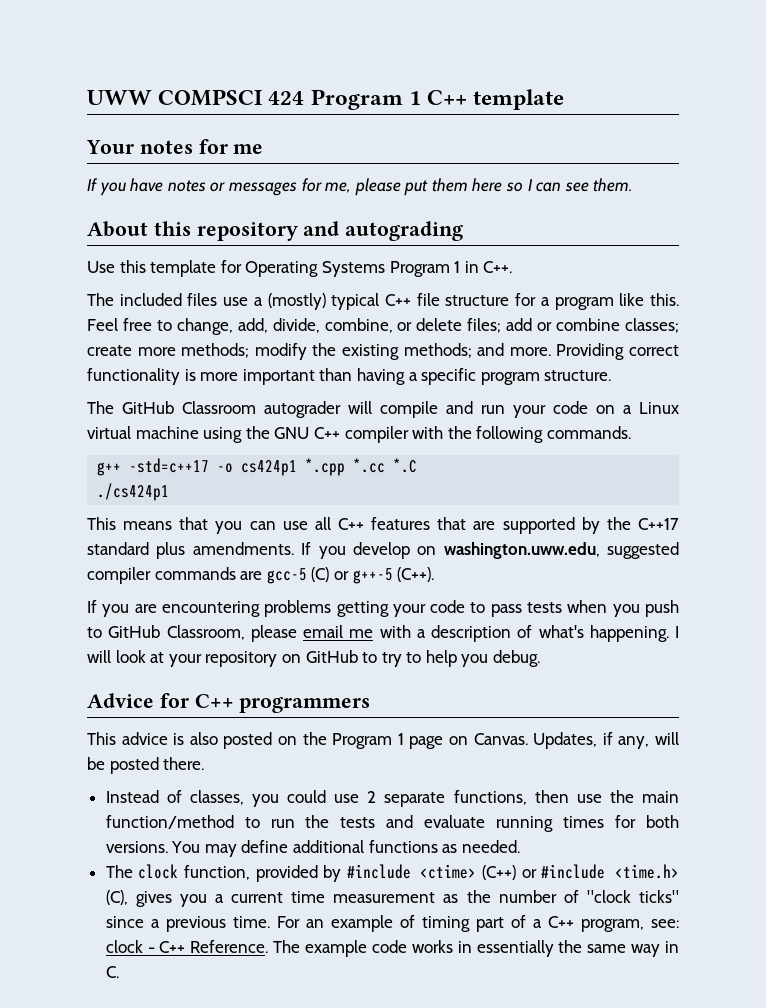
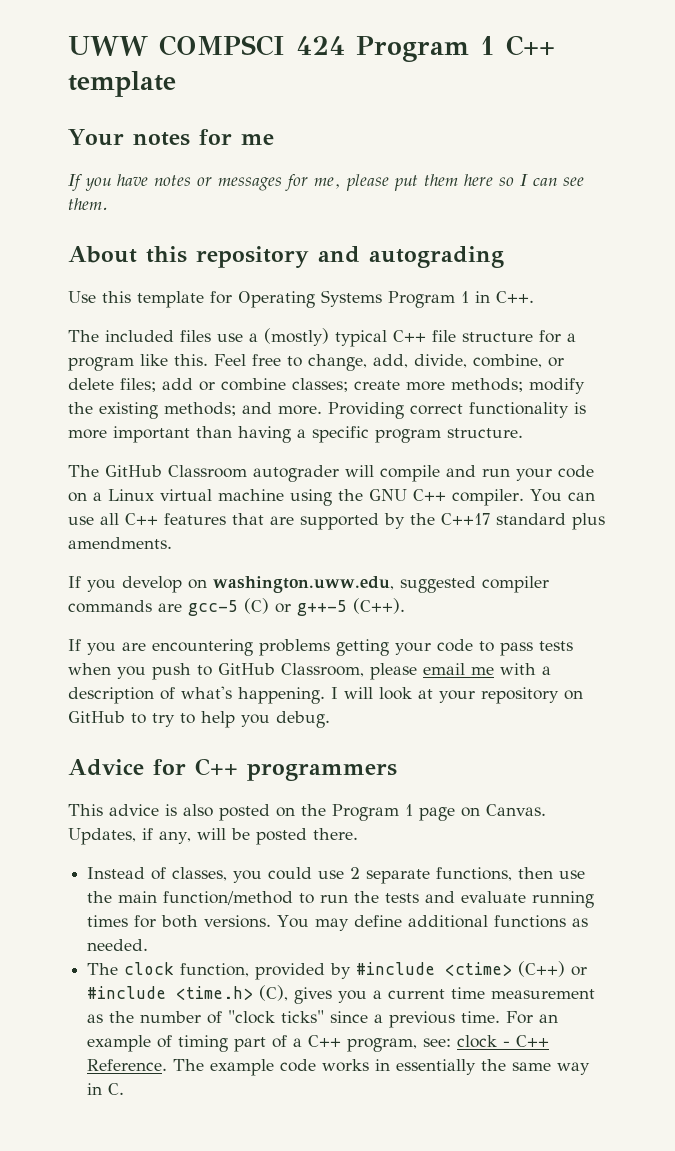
- The GitHub Classroom autograder will compile and run your code on a Linux virtual machine using the GNU C++ compiler with the following commands.
- g++ -std=c++17 -o cs424p1 *.cpp *.cc *.C
- ./cs424p1
- This means that you can use all C++ features that are supported by the C++17 standard plus amendments. If you develop on washington.uww.edu, suggested compiler commands are gcc-5 (C) or g++-5 (C++).
+ The GitHub Classroom autograder will compile and run your code on a Linux virtual machine using the GNU C++ compiler. You can use all C++ features that are supported by the C++17 standard plus amendments.
+ If you develop on washington.uww.edu, suggested compiler commands are gcc-5 (C) or g++-5 (C++).

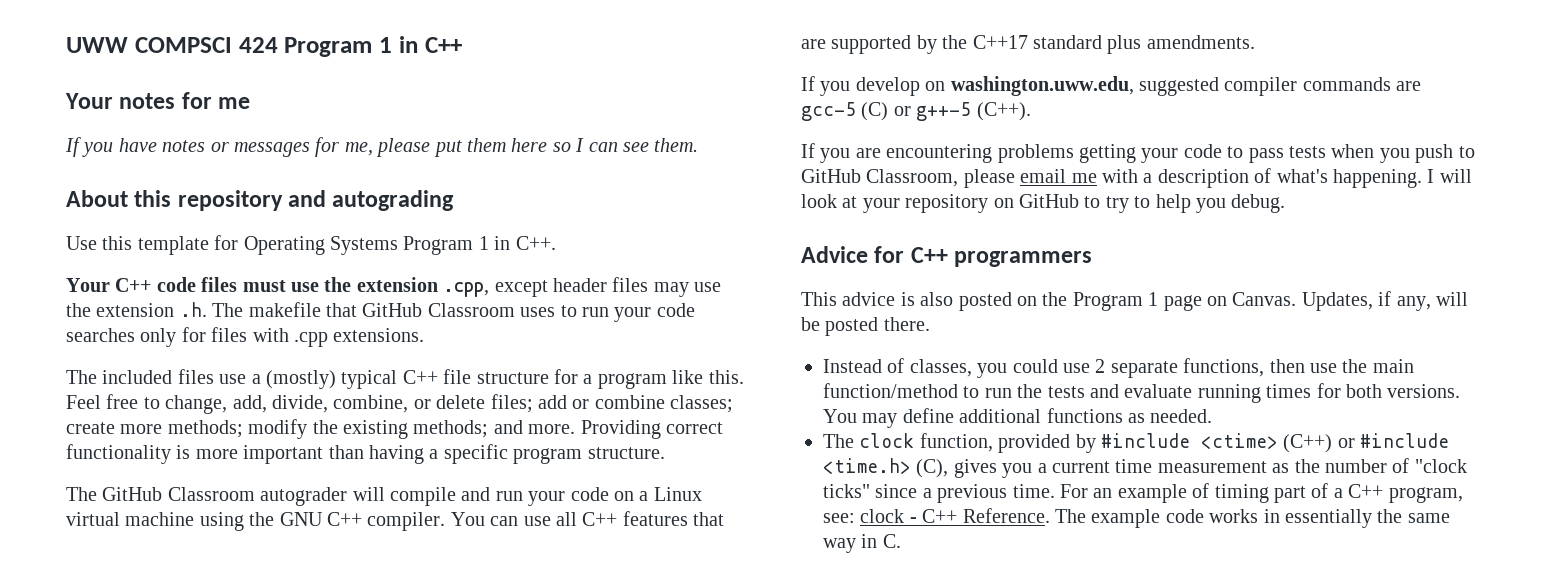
- UWW COMPSCI 424 Program 1 C++ template
+ UWW COMPSCI 424 Program 1 in C++
+ Your C++ code files must use the extension .cpp, except header files may use the extension .h. The makefile that GitHub Classroom uses to run your code searches only for files with .cpp extensions.

